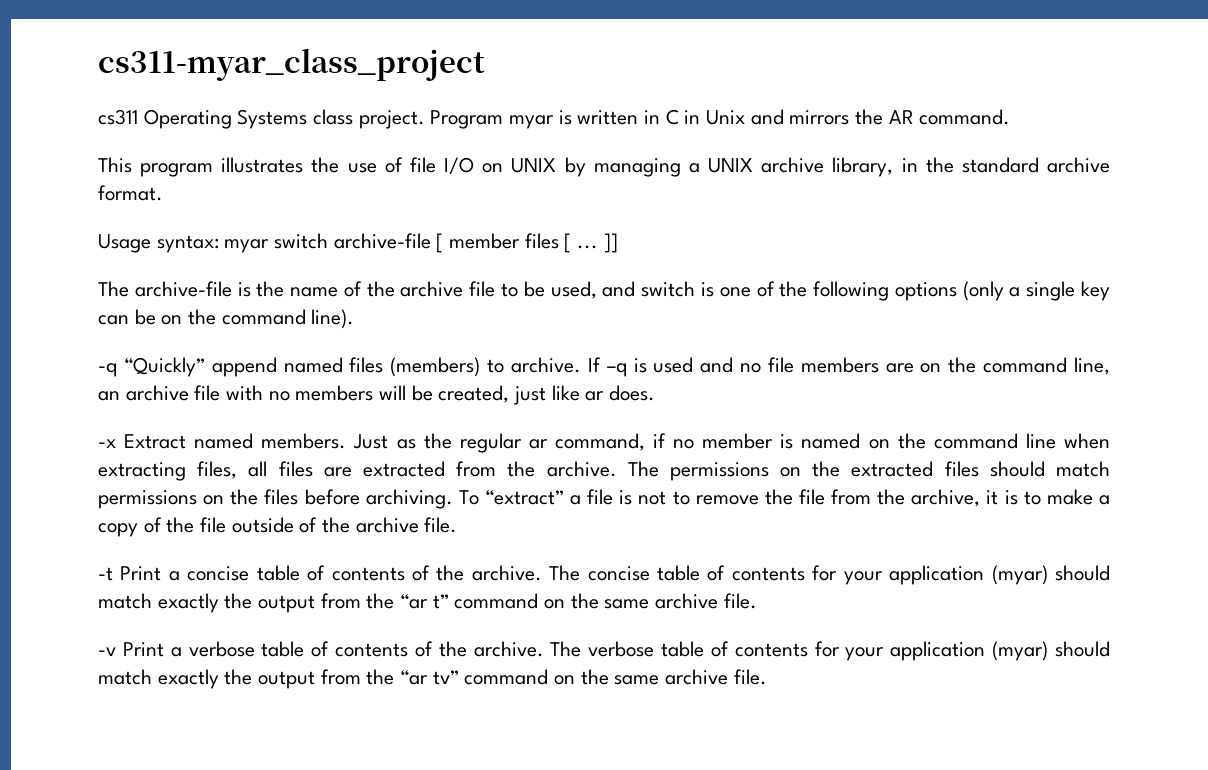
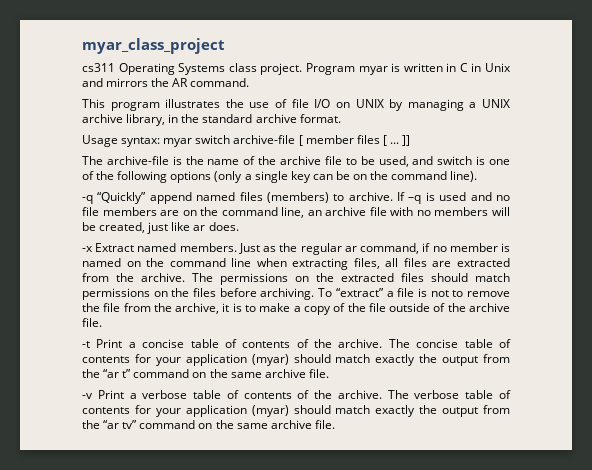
- cs311-myar_class_project
+ myar_class_project

